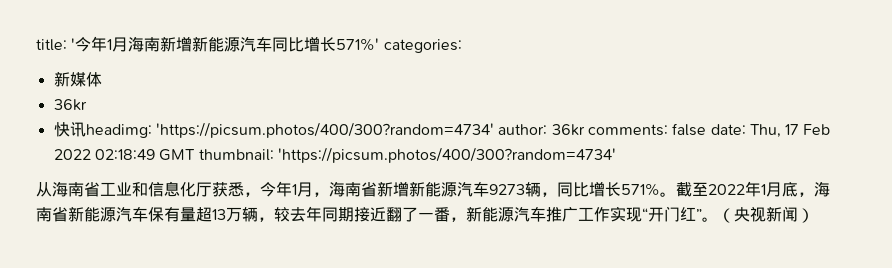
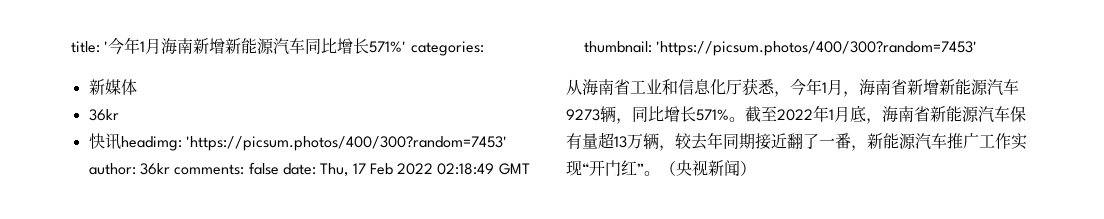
- 快讯headimg: 'https://picsum.photos/400/300?random=4734' author: 36kr comments: false date: Thu, 17 Feb 2022 02:18:49 GMT thumbnail: 'https://picsum.photos/400/300?random=4734'
+ 快讯headimg: 'https://picsum.photos/400/300?random=7453' author: 36kr comments: false date: Thu, 17 Feb 2022 02:18:49 GMT thumbnail: 'https://picsum.photos/400/300?random=7453'

